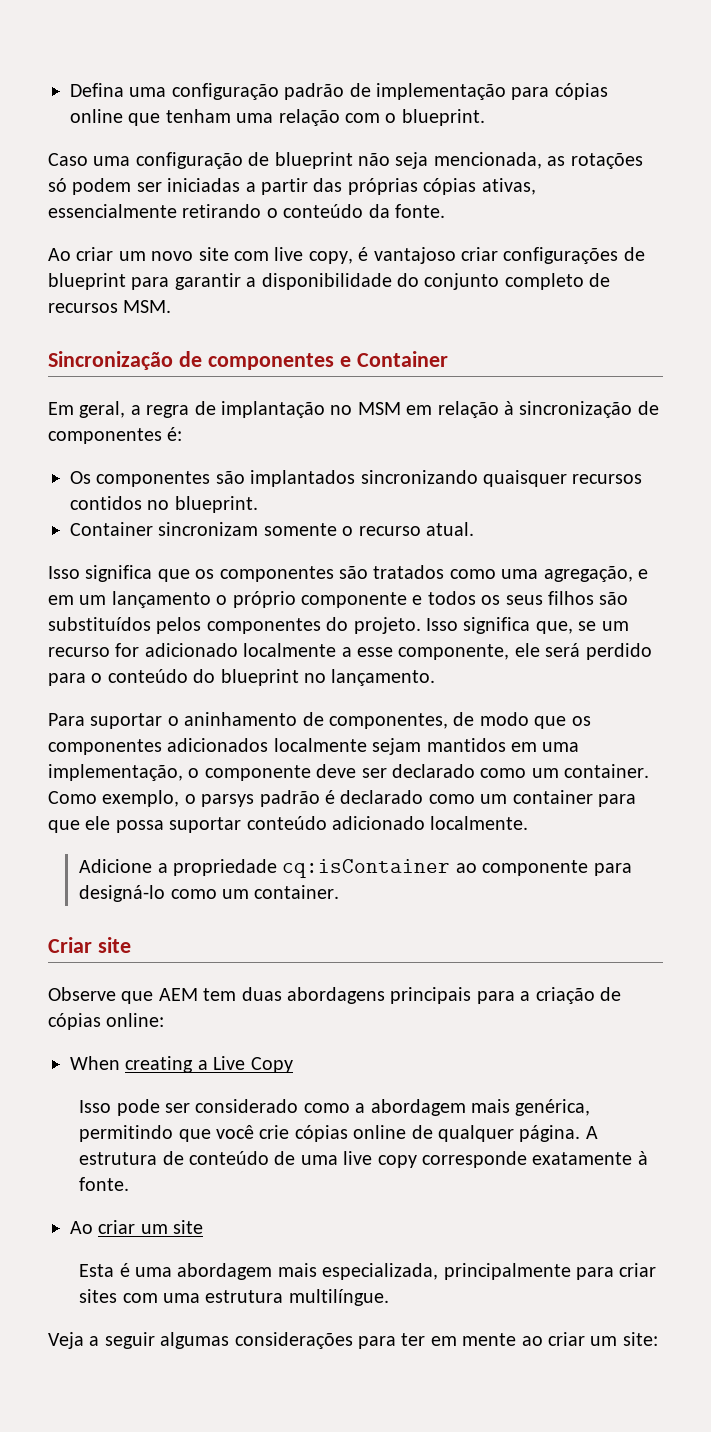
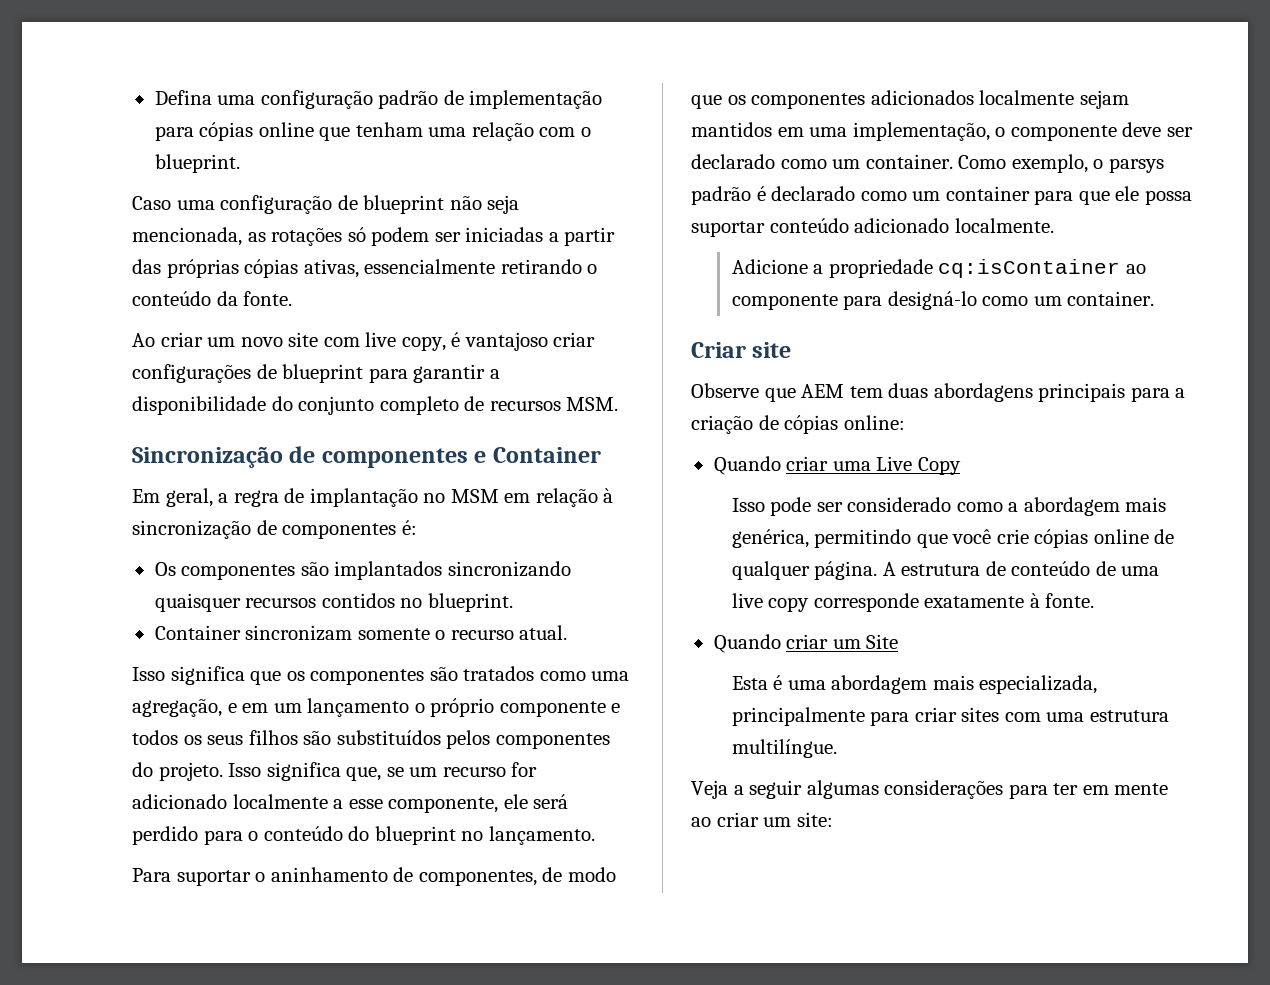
- When creating a Live Copy
+ Quando criar uma Live Copy
- Ao criar um site
+ Quando criar um Site

